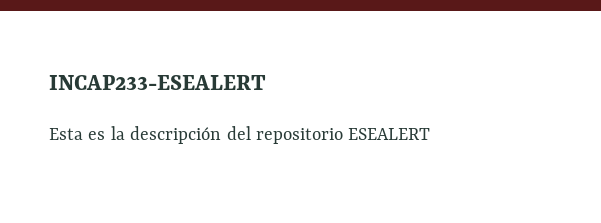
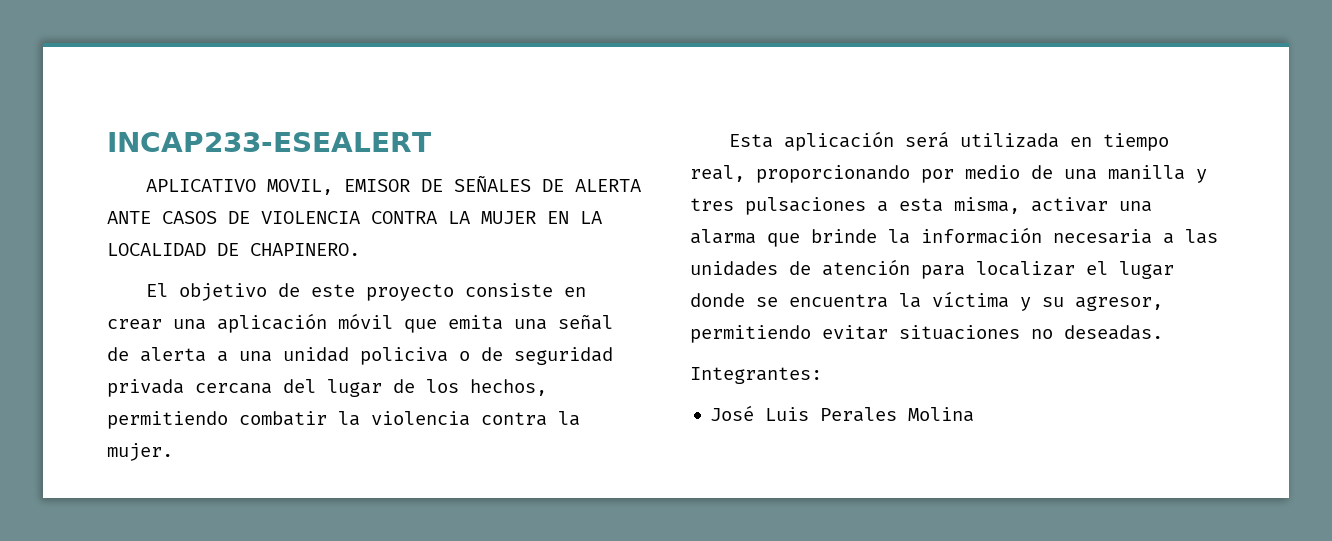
- Esta es la descripción del repositorio ESEALERT
+ APLICATIVO MOVIL, EMISOR DE SEÑALES DE ALERTA ANTE CASOS DE VIOLENCIA CONTRA LA MUJER EN LA LOCALIDAD DE CHAPINERO.
+ El objetivo de este proyecto consiste en crear una aplicación móvil que emita una señal de alerta a una unidad policiva o de seguridad privada cercana del lugar de los hechos, permitiendo combatir la violencia contra la mujer.
+ Esta aplicación será utilizada en tiempo real, proporcionando por medio de una manilla y tres pulsaciones a esta misma, activar una alarma que brinde la información necesaria a las unidades de atención para localizar el lugar donde se encuentra la víctima y su agresor, permitiendo evitar situaciones no deseadas.
+ Integrantes:
+ José Luis Perales Molina

